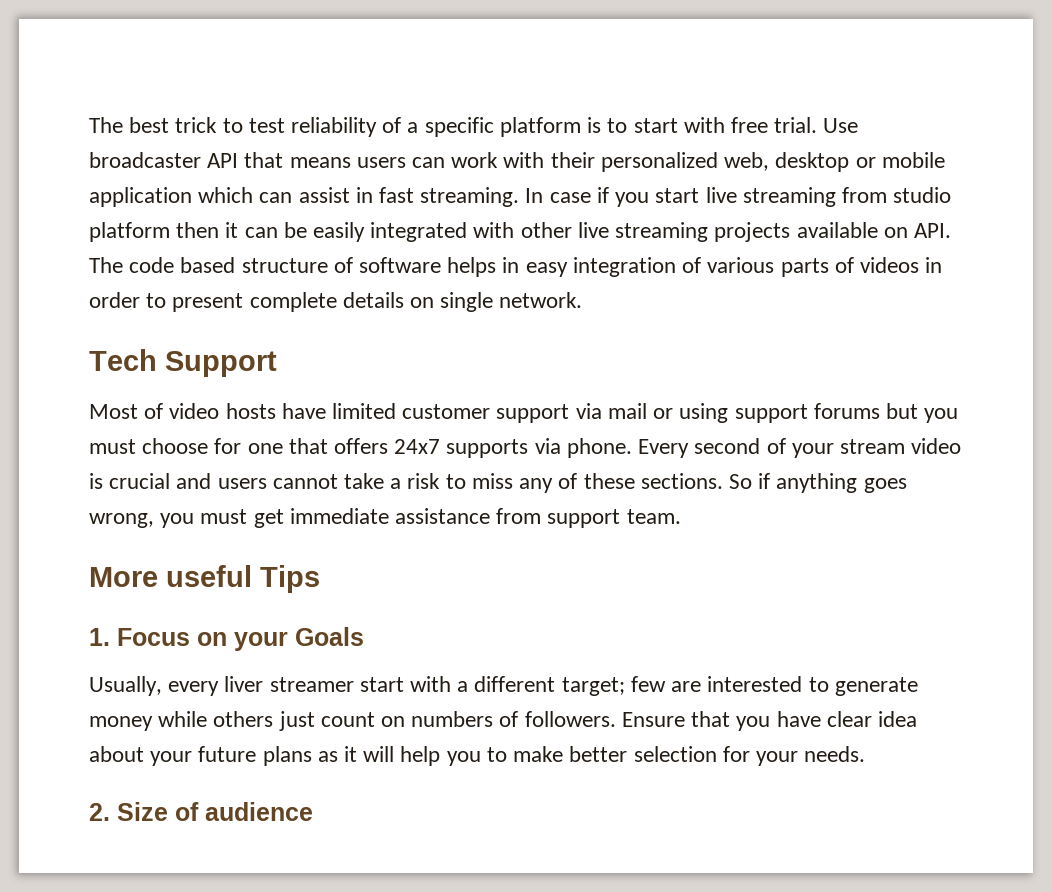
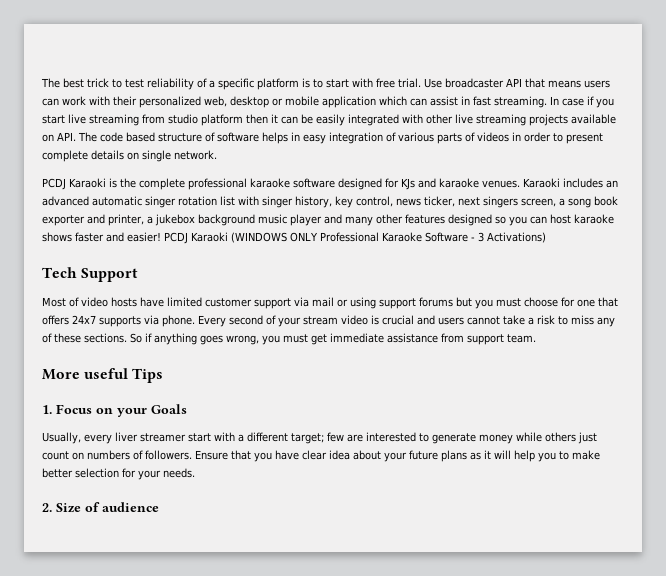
+ PCDJ Karaoki is the complete professional karaoke software designed for KJs and karaoke venues. Karaoki includes an advanced automatic singer rotation list with singer history, key control, news ticker, next singers screen, a song book exporter and printer, a jukebox background music player and many other features designed so you can host karaoke shows faster and easier! PCDJ Karaoki (WINDOWS ONLY Professional Karaoke Software - 3 Activations)

